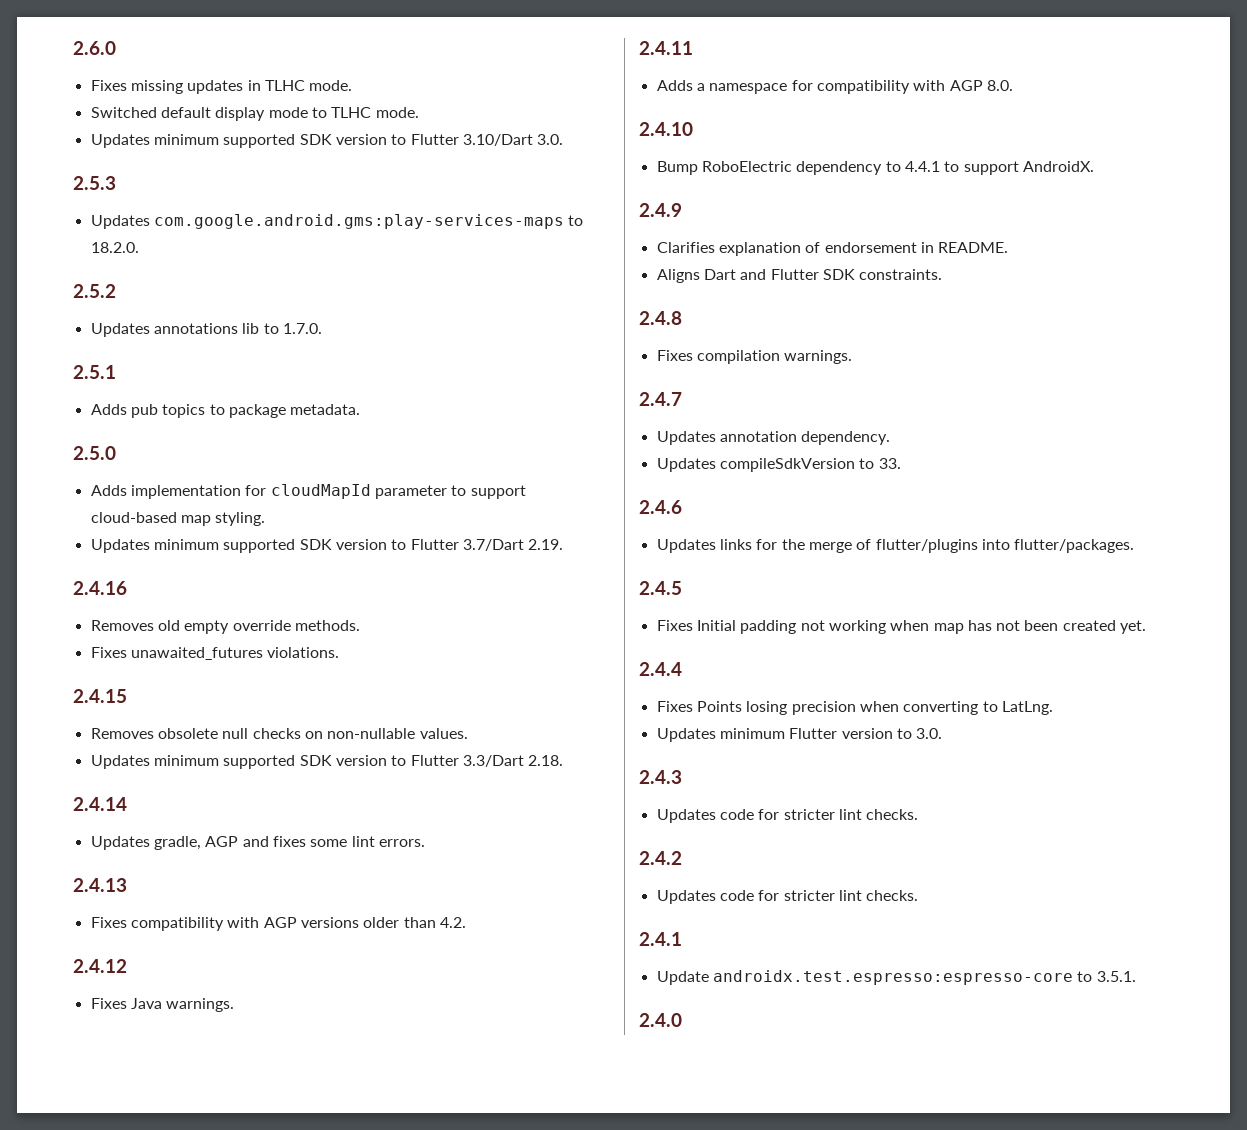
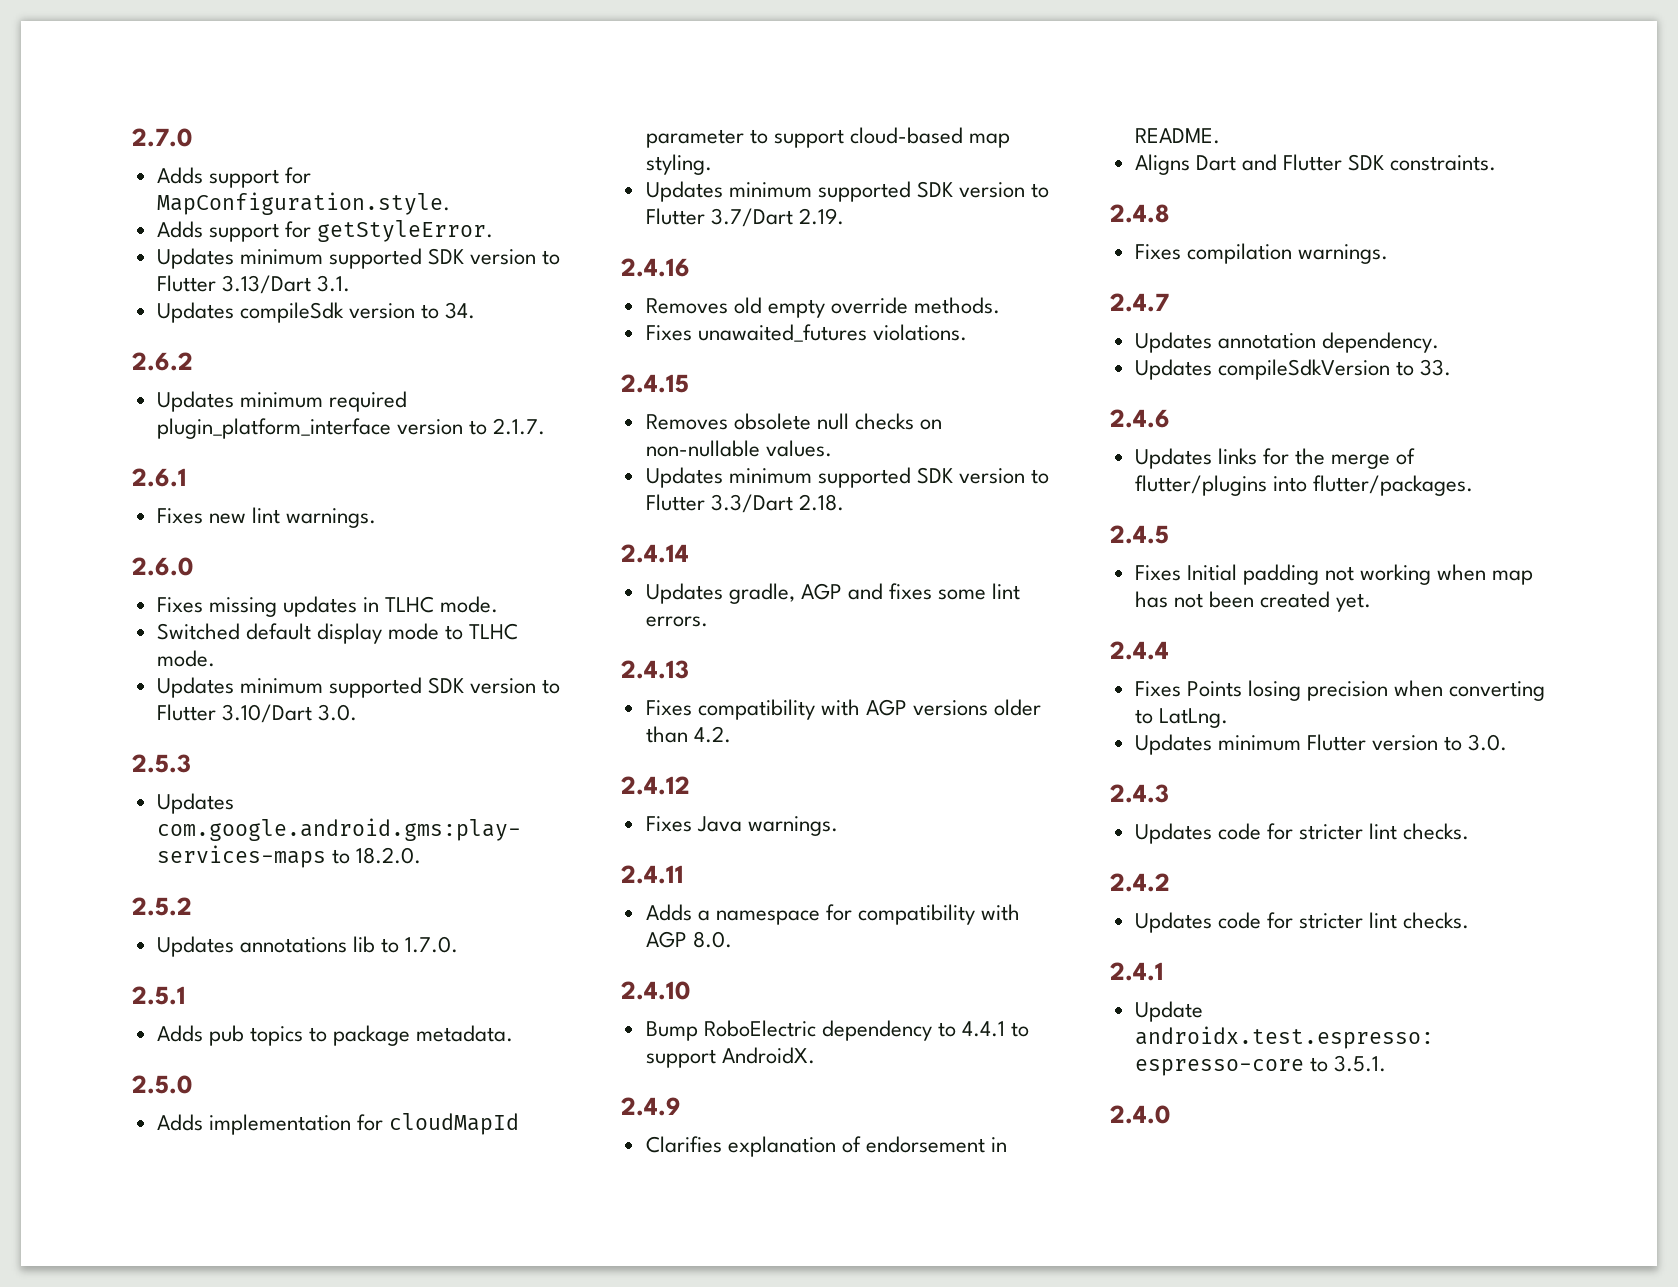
+ 2.7.0
+ Adds support for MapConfiguration.style.
+ Adds support for getStyleError.
+ Updates minimum supported SDK version to Flutter 3.13/Dart 3.1.
+ Updates compileSdk version to 34.
+ 2.6.2
+ Updates minimum required plugin_platform_interface version to 2.1.7.
+ 2.6.1
+ Fixes new lint warnings.

